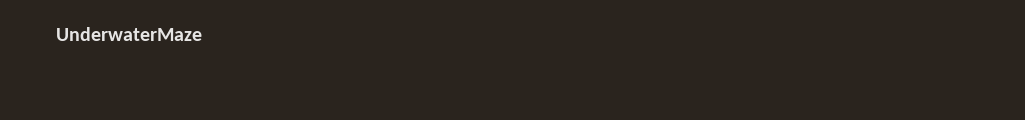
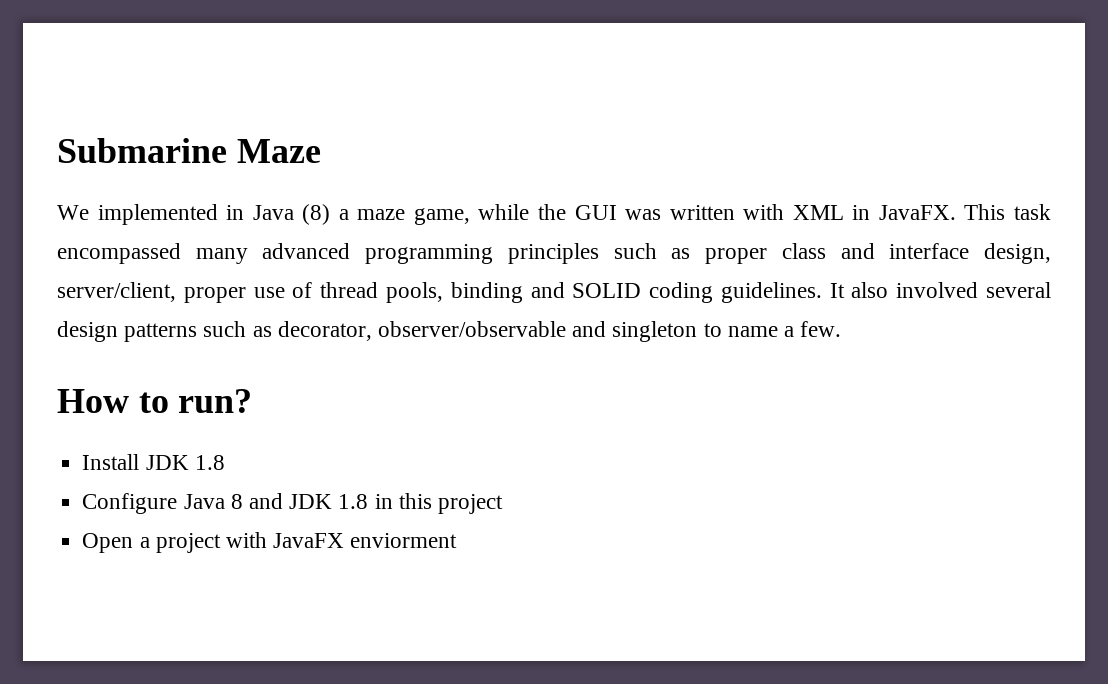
- UnderwaterMaze
+ Submarine Maze
+ We implemented in Java (8) a maze game, while the GUI was written with XML in JavaFX. This task encompassed many advanced programming principles such as proper class and interface design, server/client, proper use of thread pools, binding and SOLID coding guidelines. It also involved several design patterns such as decorator, observer/observable and singleton to name a few.
+ How to run?
+ Install JDK 1.8
+ Configure Java 8 and JDK 1.8 in this project
+ Open a project with JavaFX enviorment

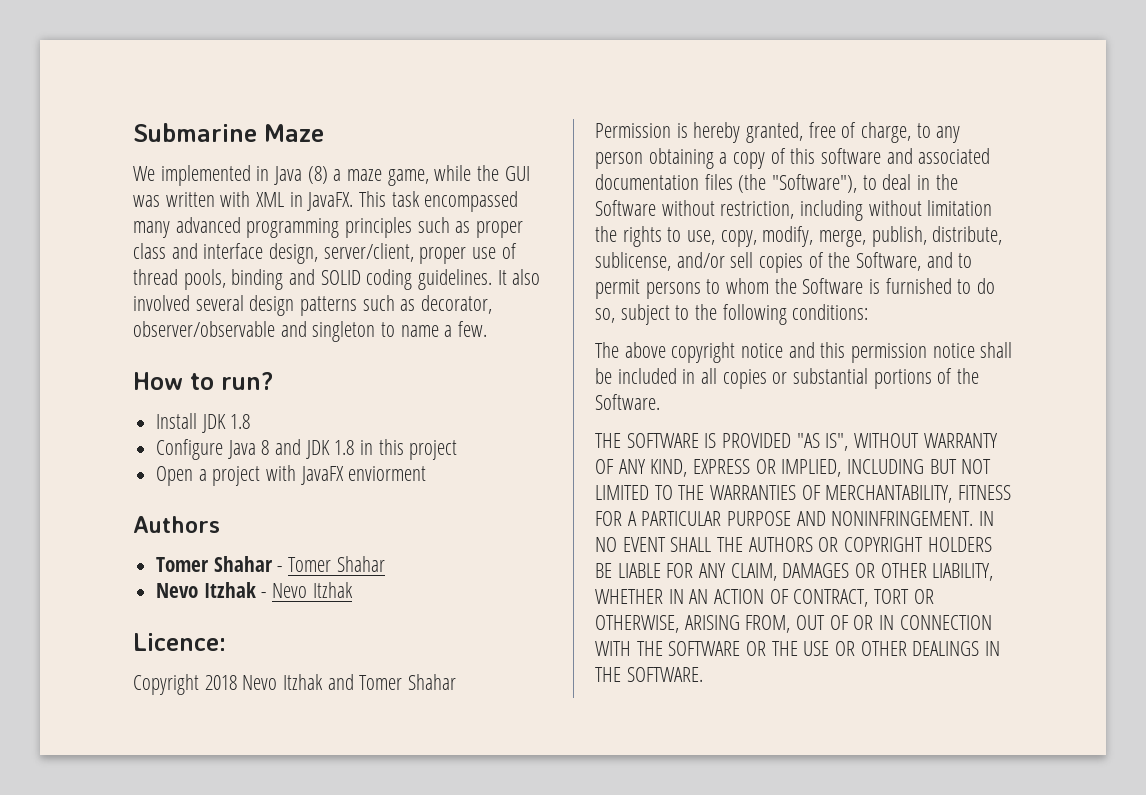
+ Authors
+ Tomer Shahar - Tomer Shahar
+ Nevo Itzhak - Nevo Itzhak
+ Licence:
+ Copyright 2018 Nevo Itzhak and Tomer Shahar
+ Permission is hereby granted, free of charge, to any person obtaining a copy of this software and associated documentation files (the "Software"), to deal in the Software without restriction, including without limitation the rights to use, copy, modify, merge, publish, distribute, sublicense, and/or sell copies of the Software, and to permit persons to whom the Software is furnished to do so, subject to the following conditions:
+ The above copyright notice and this permission notice shall be included in all copies or substantial portions of the Software.
+ THE SOFTWARE IS PROVIDED "AS IS", WITHOUT WARRANTY OF ANY KIND, EXPRESS OR IMPLIED, INCLUDING BUT NOT LIMITED TO THE WARRANTIES OF MERCHANTABILITY, FITNESS FOR A PARTICULAR PURPOSE AND NONINFRINGEMENT. IN NO EVENT SHALL THE AUTHORS OR COPYRIGHT HOLDERS BE LIABLE FOR ANY CLAIM, DAMAGES OR OTHER LIABILITY, WHETHER IN AN ACTION OF CONTRACT, TORT OR OTHERWISE, ARISING FROM, OUT OF OR IN CONNECTION WITH THE SOFTWARE OR THE USE OR OTHER DEALINGS IN THE SOFTWARE.

